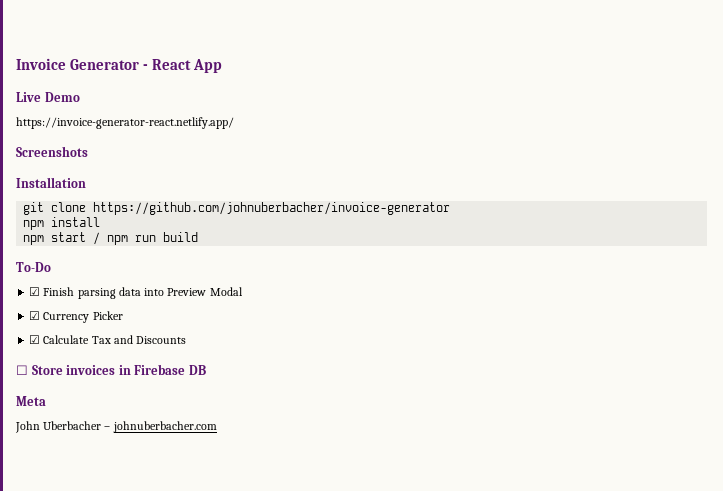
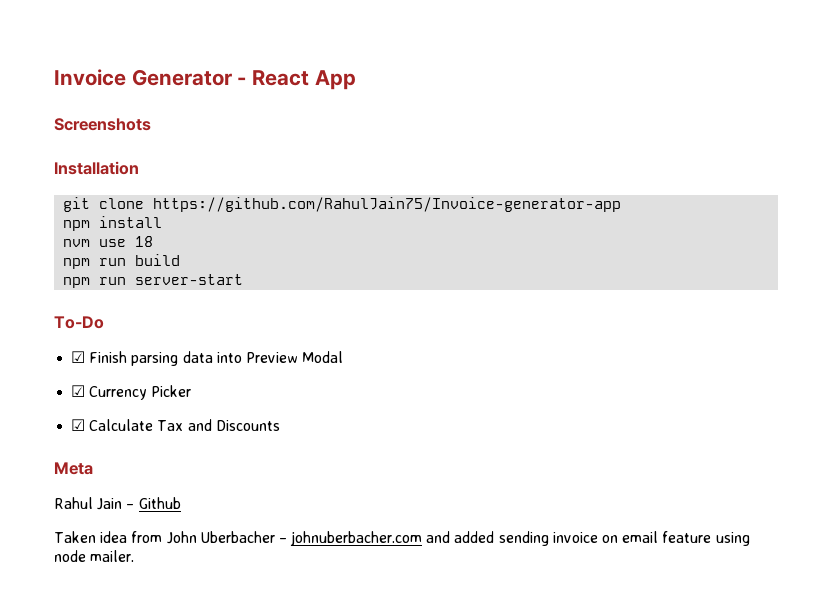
- Live Demo
- https://invoice-generator-react.netlify.app/
- git clone https://github.com/johnuberbacher/invoice-generator
+ git clone https://github.com/RahulJain75/Invoice-generator-app
- npm start / npm run build
+ nvm use 18
+ npm run build
+ npm run server-start
- ☐ Store invoices in Firebase DB
  Meta
- John Uberbacher – johnuberbacher.com
+ Rahul Jain – Github
+ Taken idea from John Uberbacher – johnuberbacher.com and added sending invoice on email feature using node mailer.

